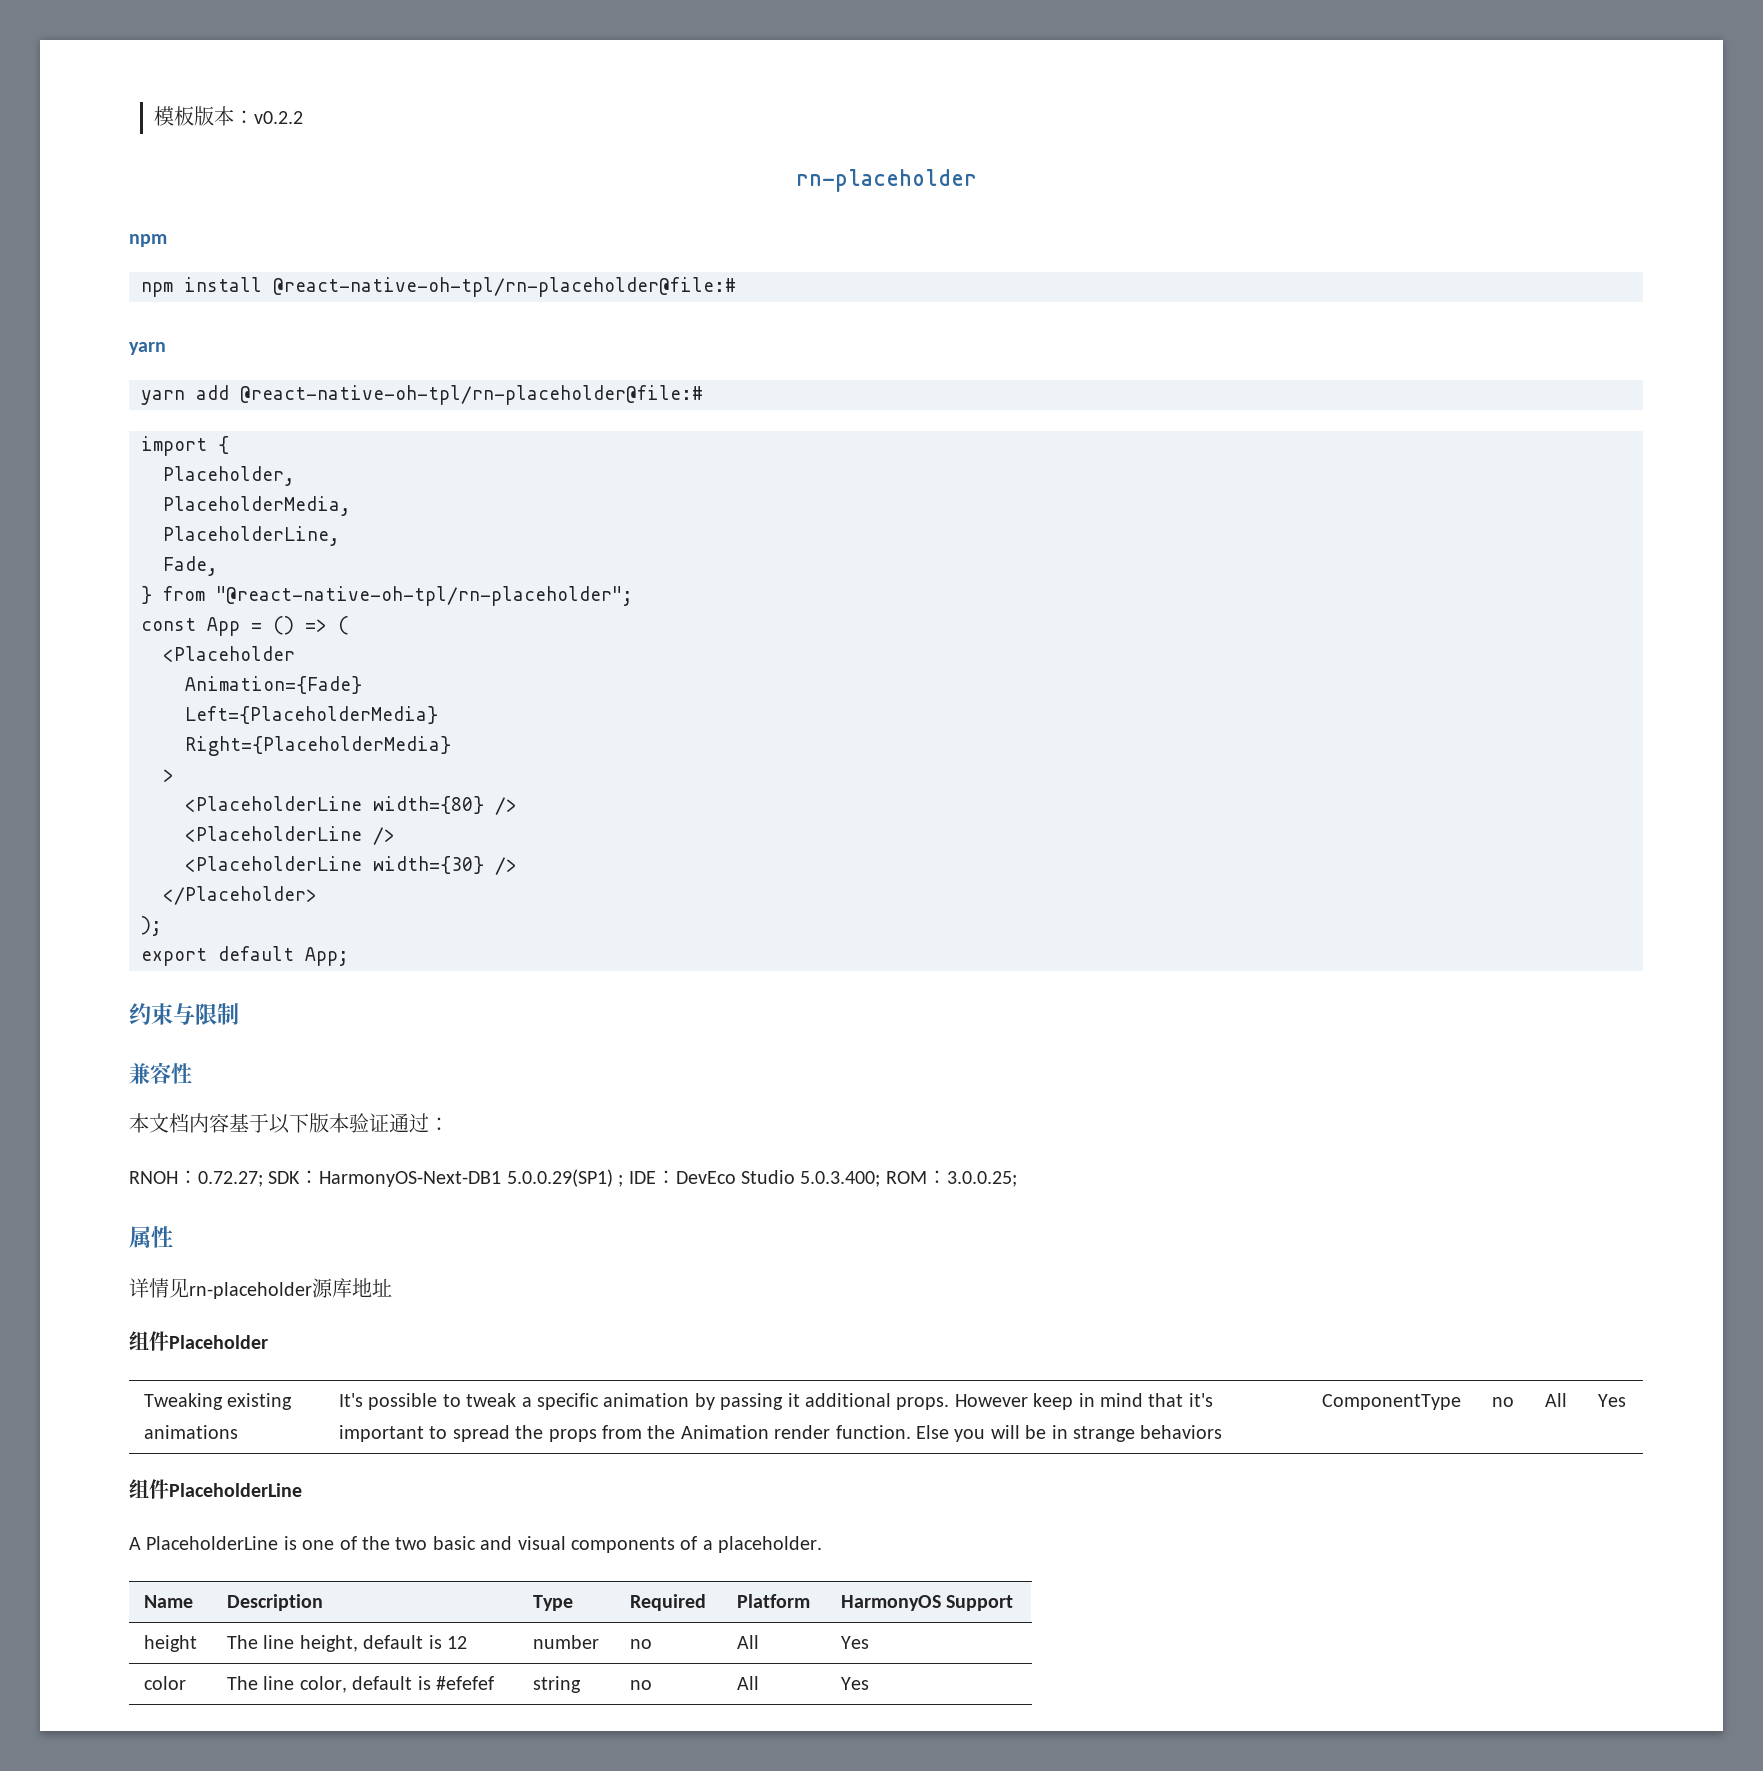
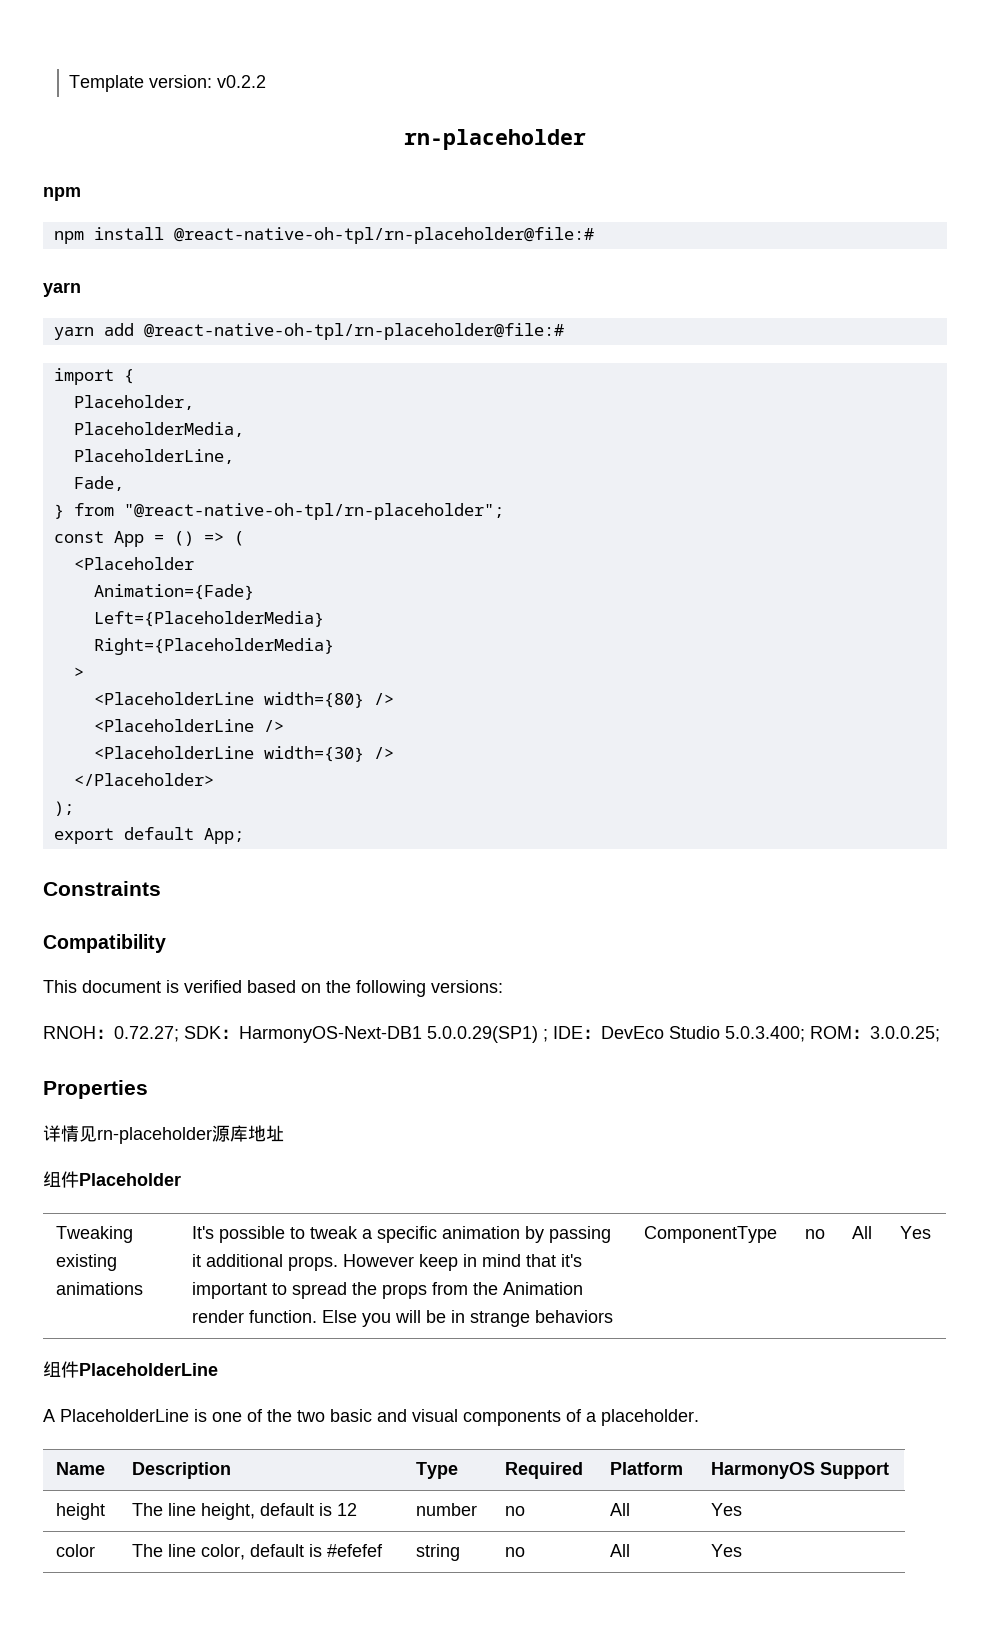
- 模板版本：v0.2.2
+ Template version: v0.2.2
- 约束与限制
- 兼容性
- 本文档内容基于以下版本验证通过：
+ Constraints
+ Compatibility
+ This document is verified based on the following versions:
- 属性
+ Properties

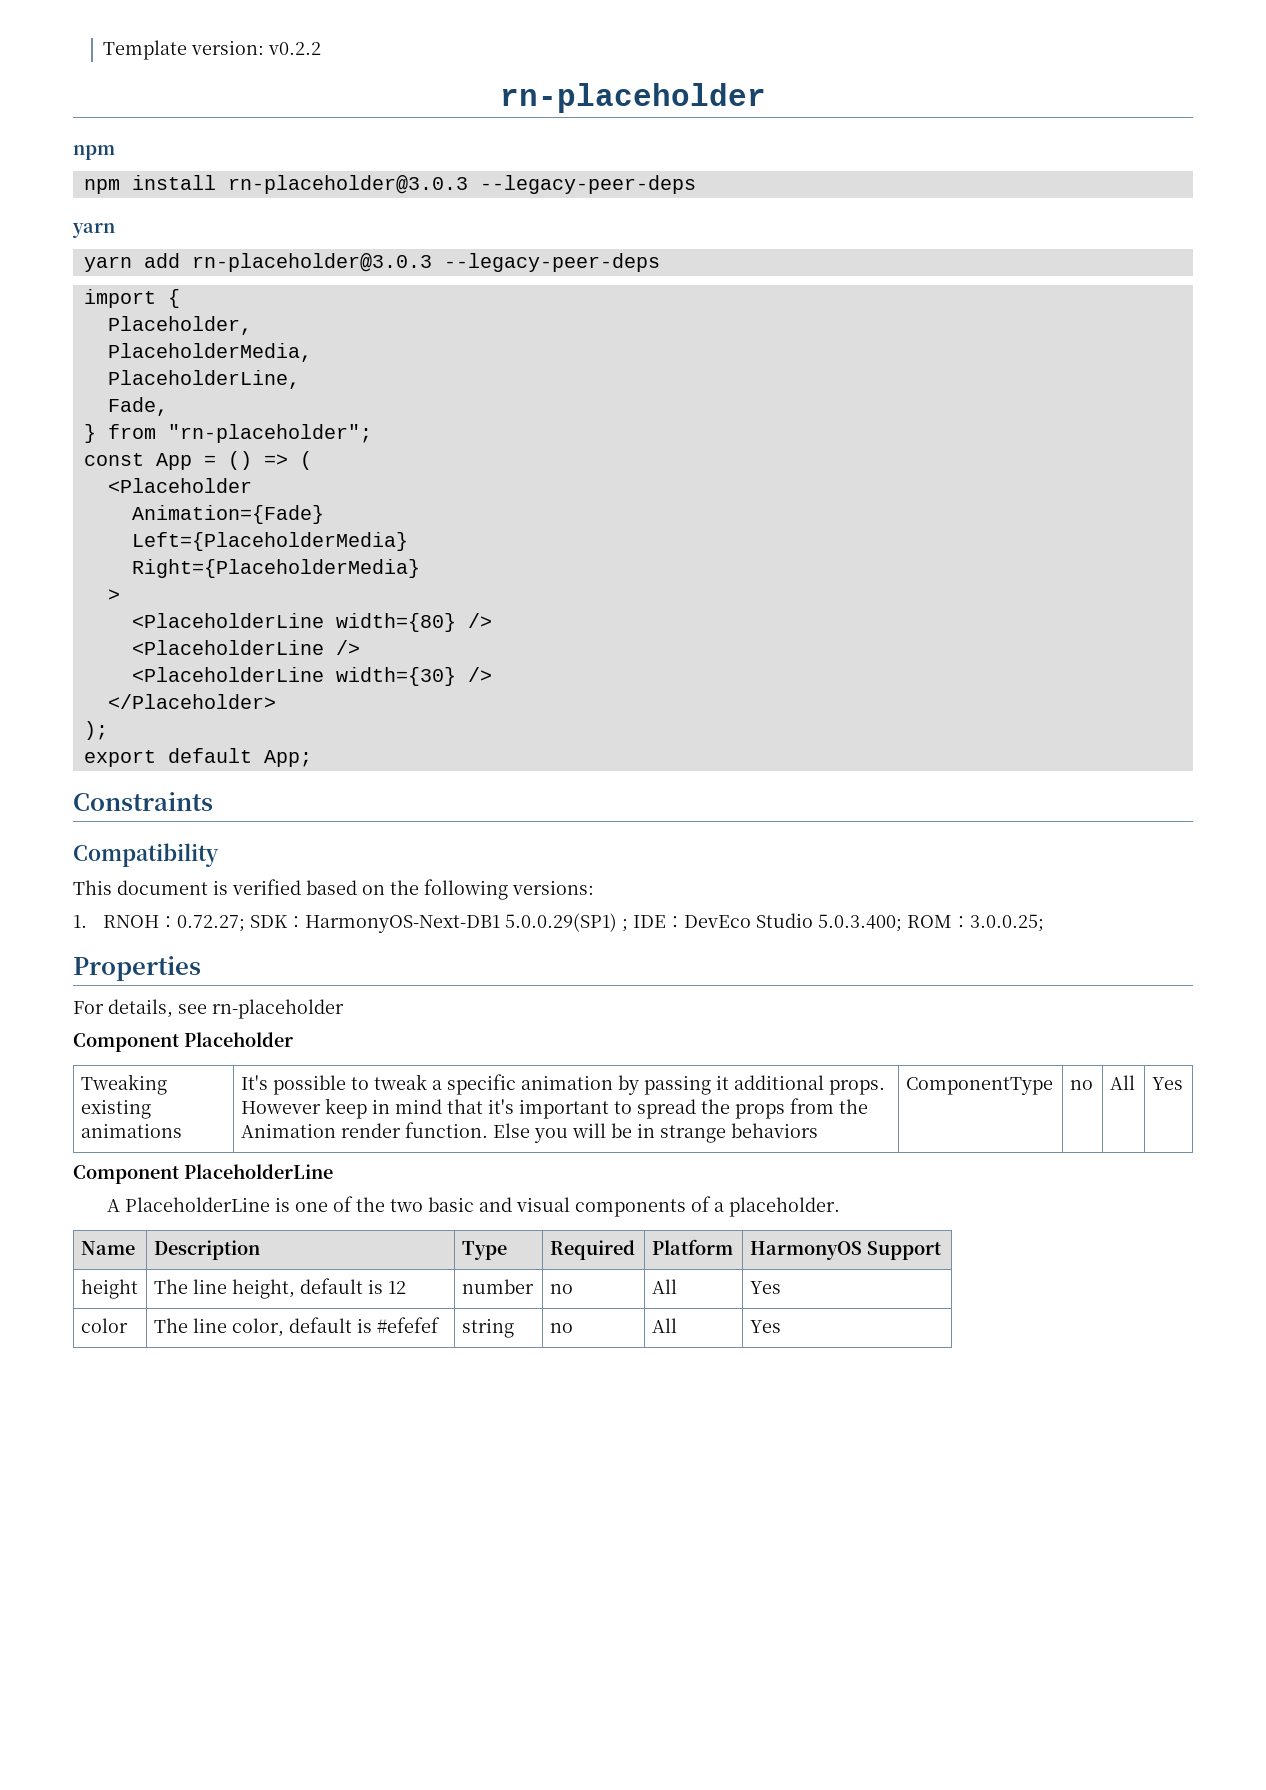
- npm install @react-native-oh-tpl/rn-placeholder@file:#
+ npm install rn-placeholder@3.0.3 --legacy-peer-deps
- yarn add @react-native-oh-tpl/rn-placeholder@file:#
+ yarn add rn-placeholder@3.0.3 --legacy-peer-deps
- } from "@react-native-oh-tpl/rn-placeholder";
+ } from "rn-placeholder";
- RNOH：0.72.27; SDK：HarmonyOS-Next-DB1 5.0.0.29(SP1) ; IDE：DevEco Studio 5.0.3.400; ROM：3.0.0.25;
+ 1. RNOH：0.72.27; SDK：HarmonyOS-Next-DB1 5.0.0.29(SP1) ; IDE：DevEco Studio 5.0.3.400; ROM：3.0.0.25;
- 详情见rn-placeholder源库地址
- 组件Placeholder
+ For details, see rn-placeholder
+ Component Placeholder
- 组件PlaceholderLine
+ Component PlaceholderLine

